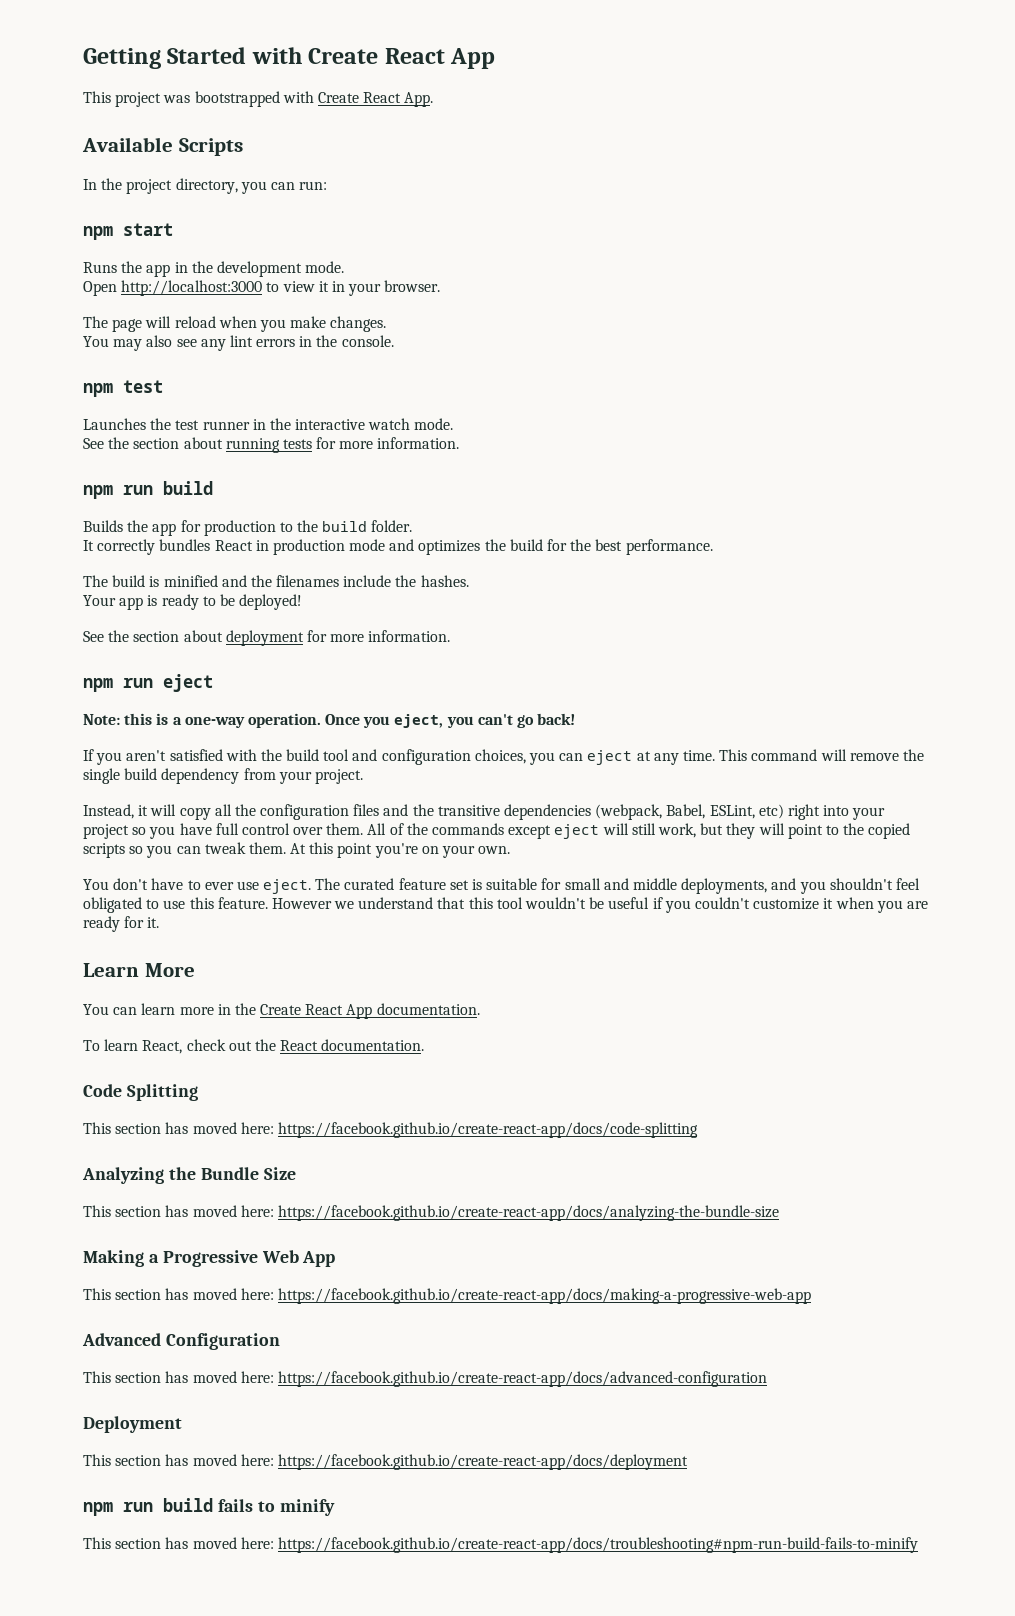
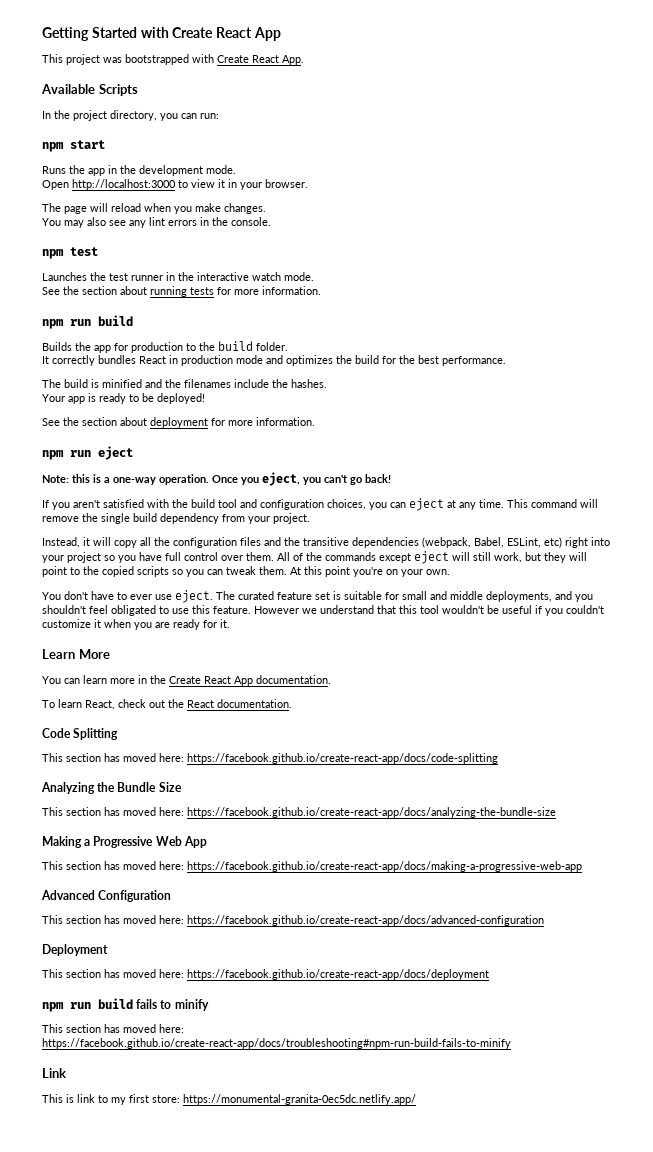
+ Link
+ This is link to my first store: https://monumental-granita-0ec5dc.netlify.app/

